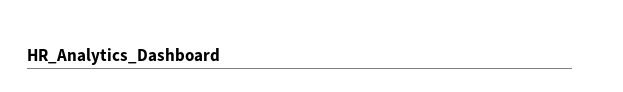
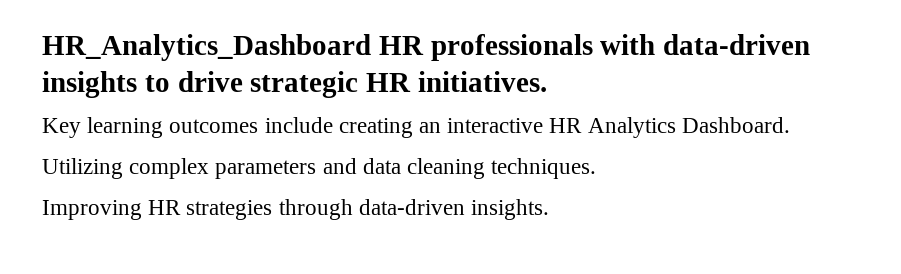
- HR_Analytics_Dashboard
+ HR_Analytics_Dashboard HR professionals with data-driven insights to drive strategic HR initiatives.
+ Key learning outcomes include creating an interactive HR Analytics Dashboard.
+ Utilizing complex parameters and data cleaning techniques.
+ Improving HR strategies through data-driven insights.

